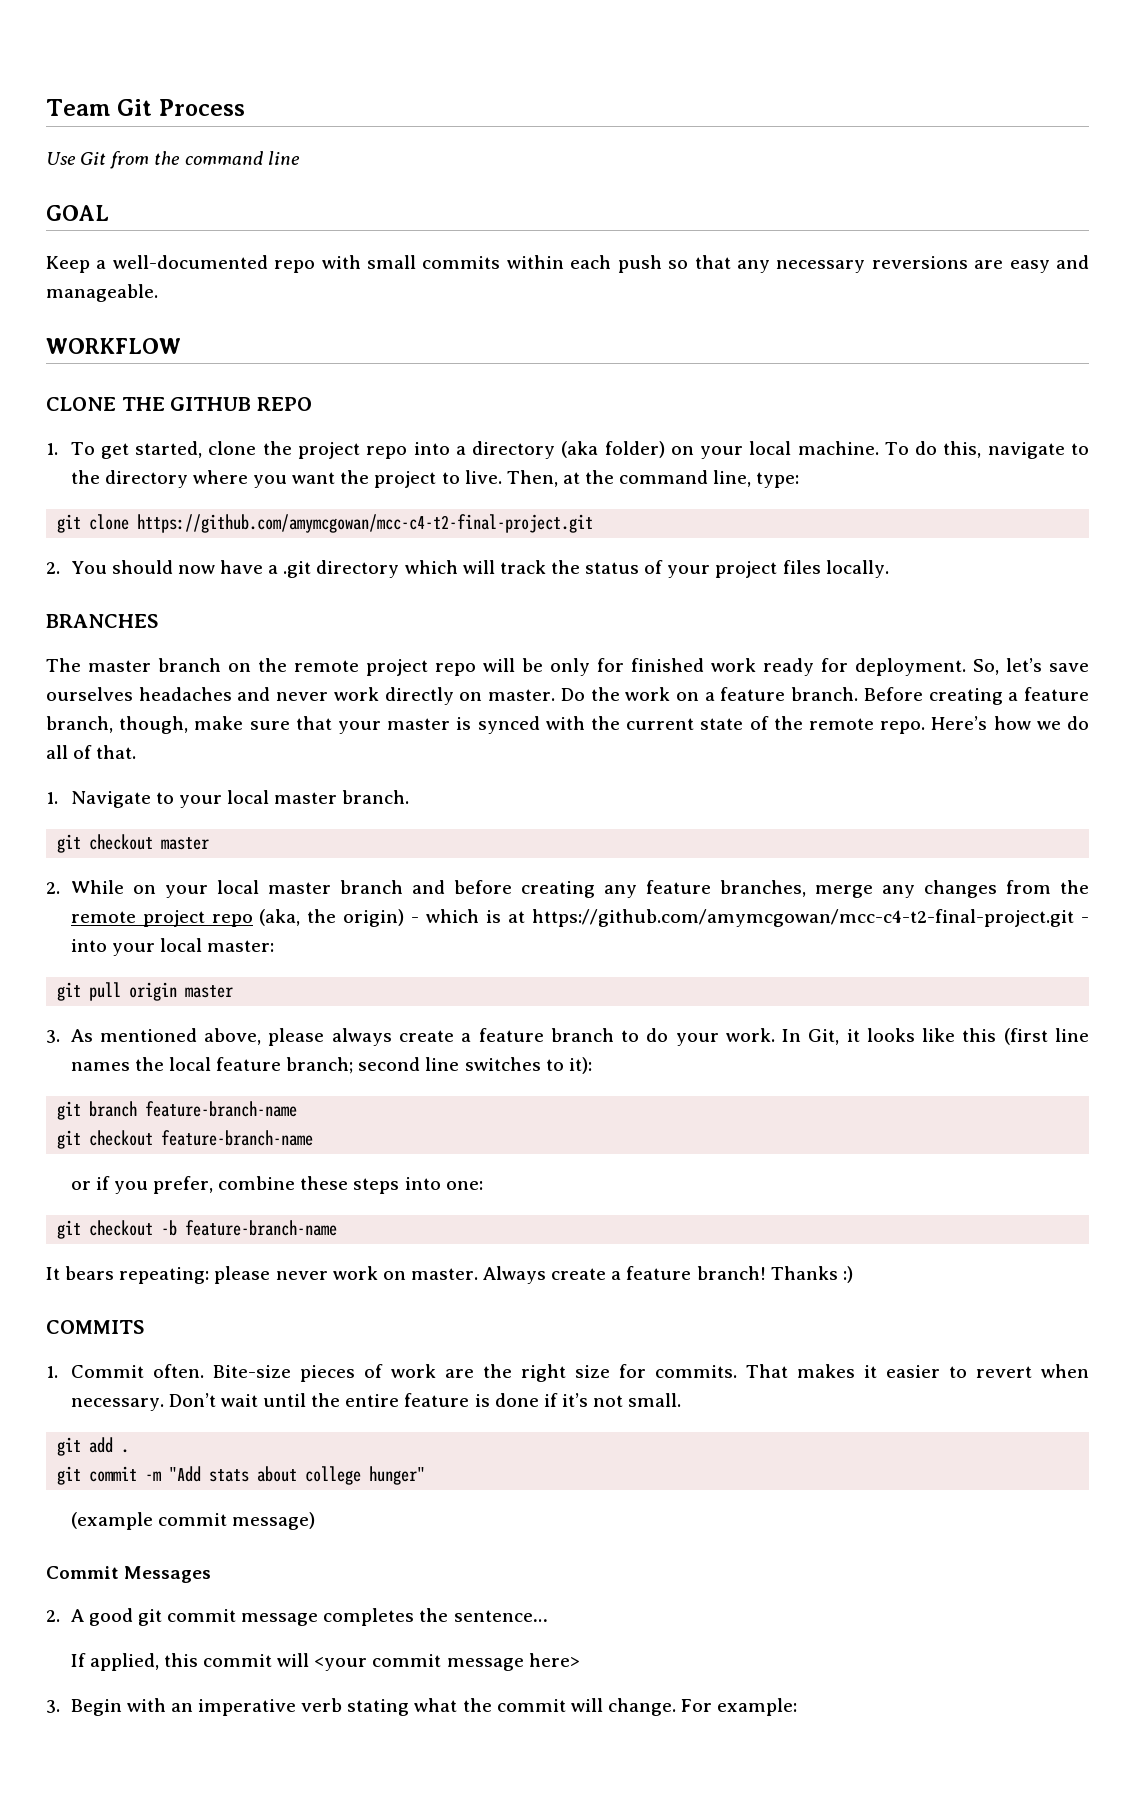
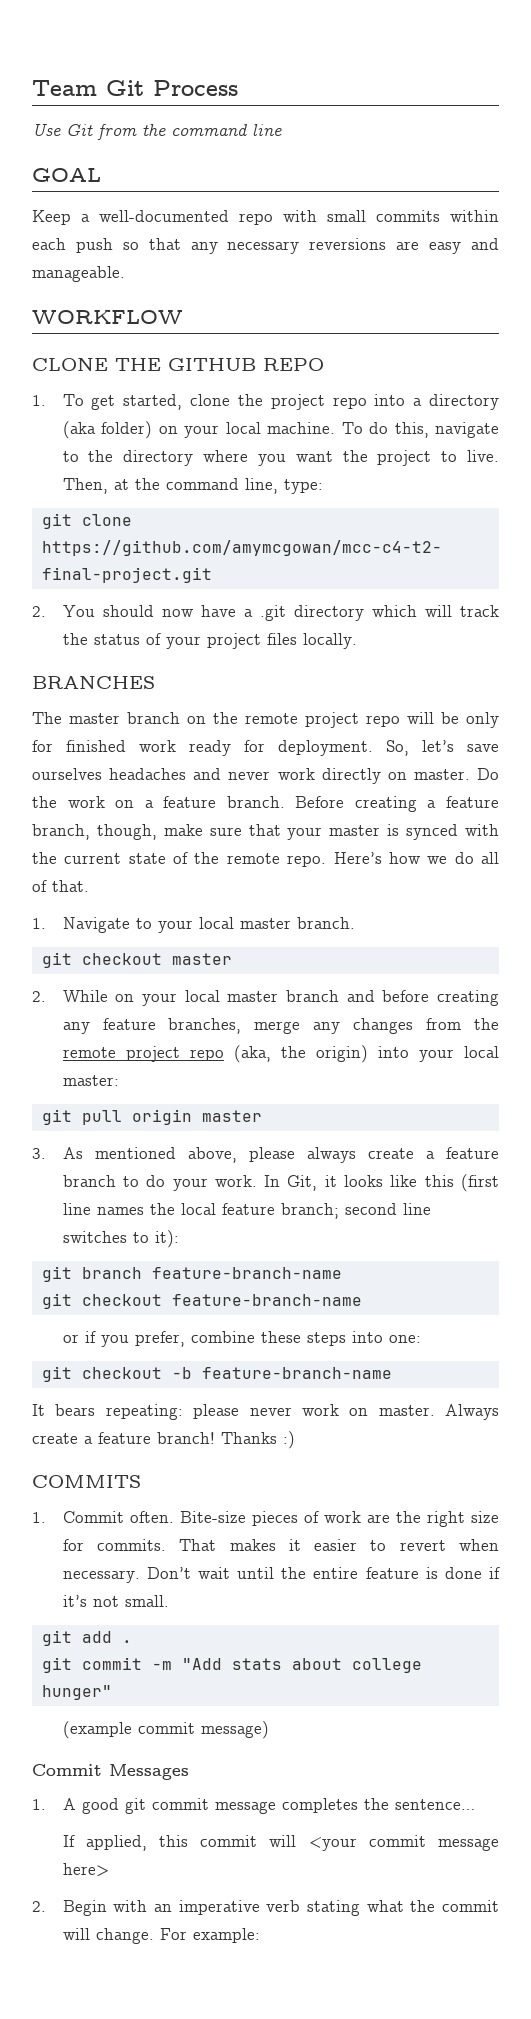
- 2. While on your local master branch and before creating any feature branches, merge any changes from the remote project repo (aka, the origin) - which is at https://github.com/amymcgowan/mcc-c4-t2-final-project.git - into your local master:
+ 2. While on your local master branch and before creating any feature branches, merge any changes from the remote project repo (aka, the origin) into your local master:
- 2. A good git commit message completes the sentence…
+ 1. A good git commit message completes the sentence…
- 3. Begin with an imperative verb stating what the commit will change.
+ 2. Begin with an imperative verb stating what the commit will change.

